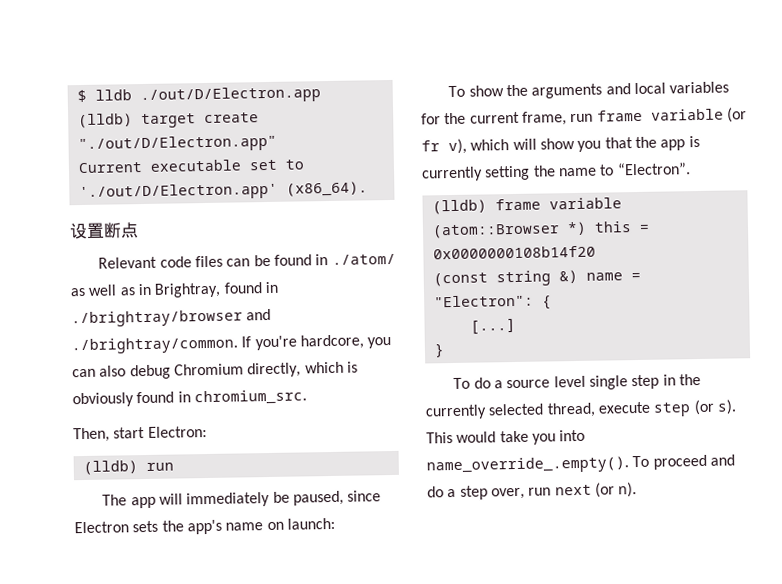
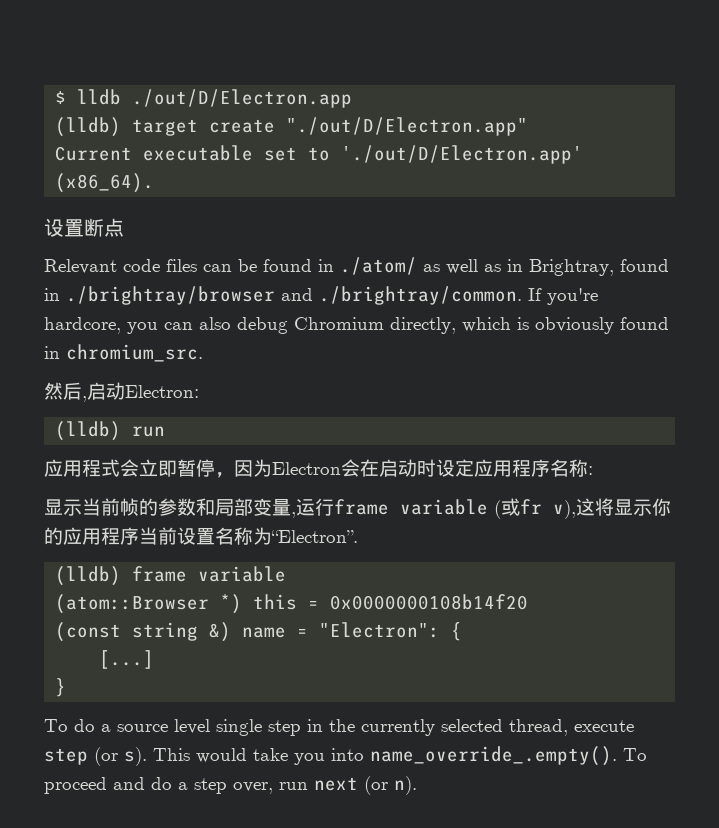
- Then, start Electron:
+ 然后,启动Electron:
- The app will immediately be paused, since Electron sets the app's name on launch:
- To show the arguments and local variables for the current frame, run frame variable (or fr v), which will show you that the app is currently setting the name to “Electron”.
+ 应用程式会立即暂停，因为Electron会在启动时设定应用程序名称:
+ 显示当前帧的参数和局部变量,运行frame variable (或fr v),这将显示你的应用程序当前设置名称为“Electron”.

